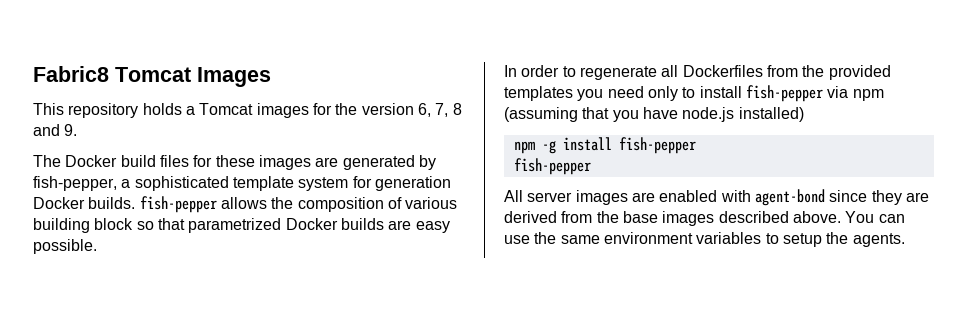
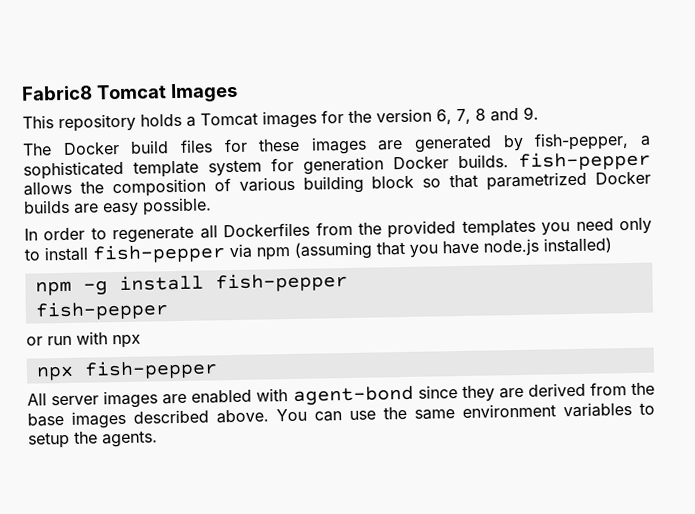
+ or run with npx
+ npx fish-pepper

